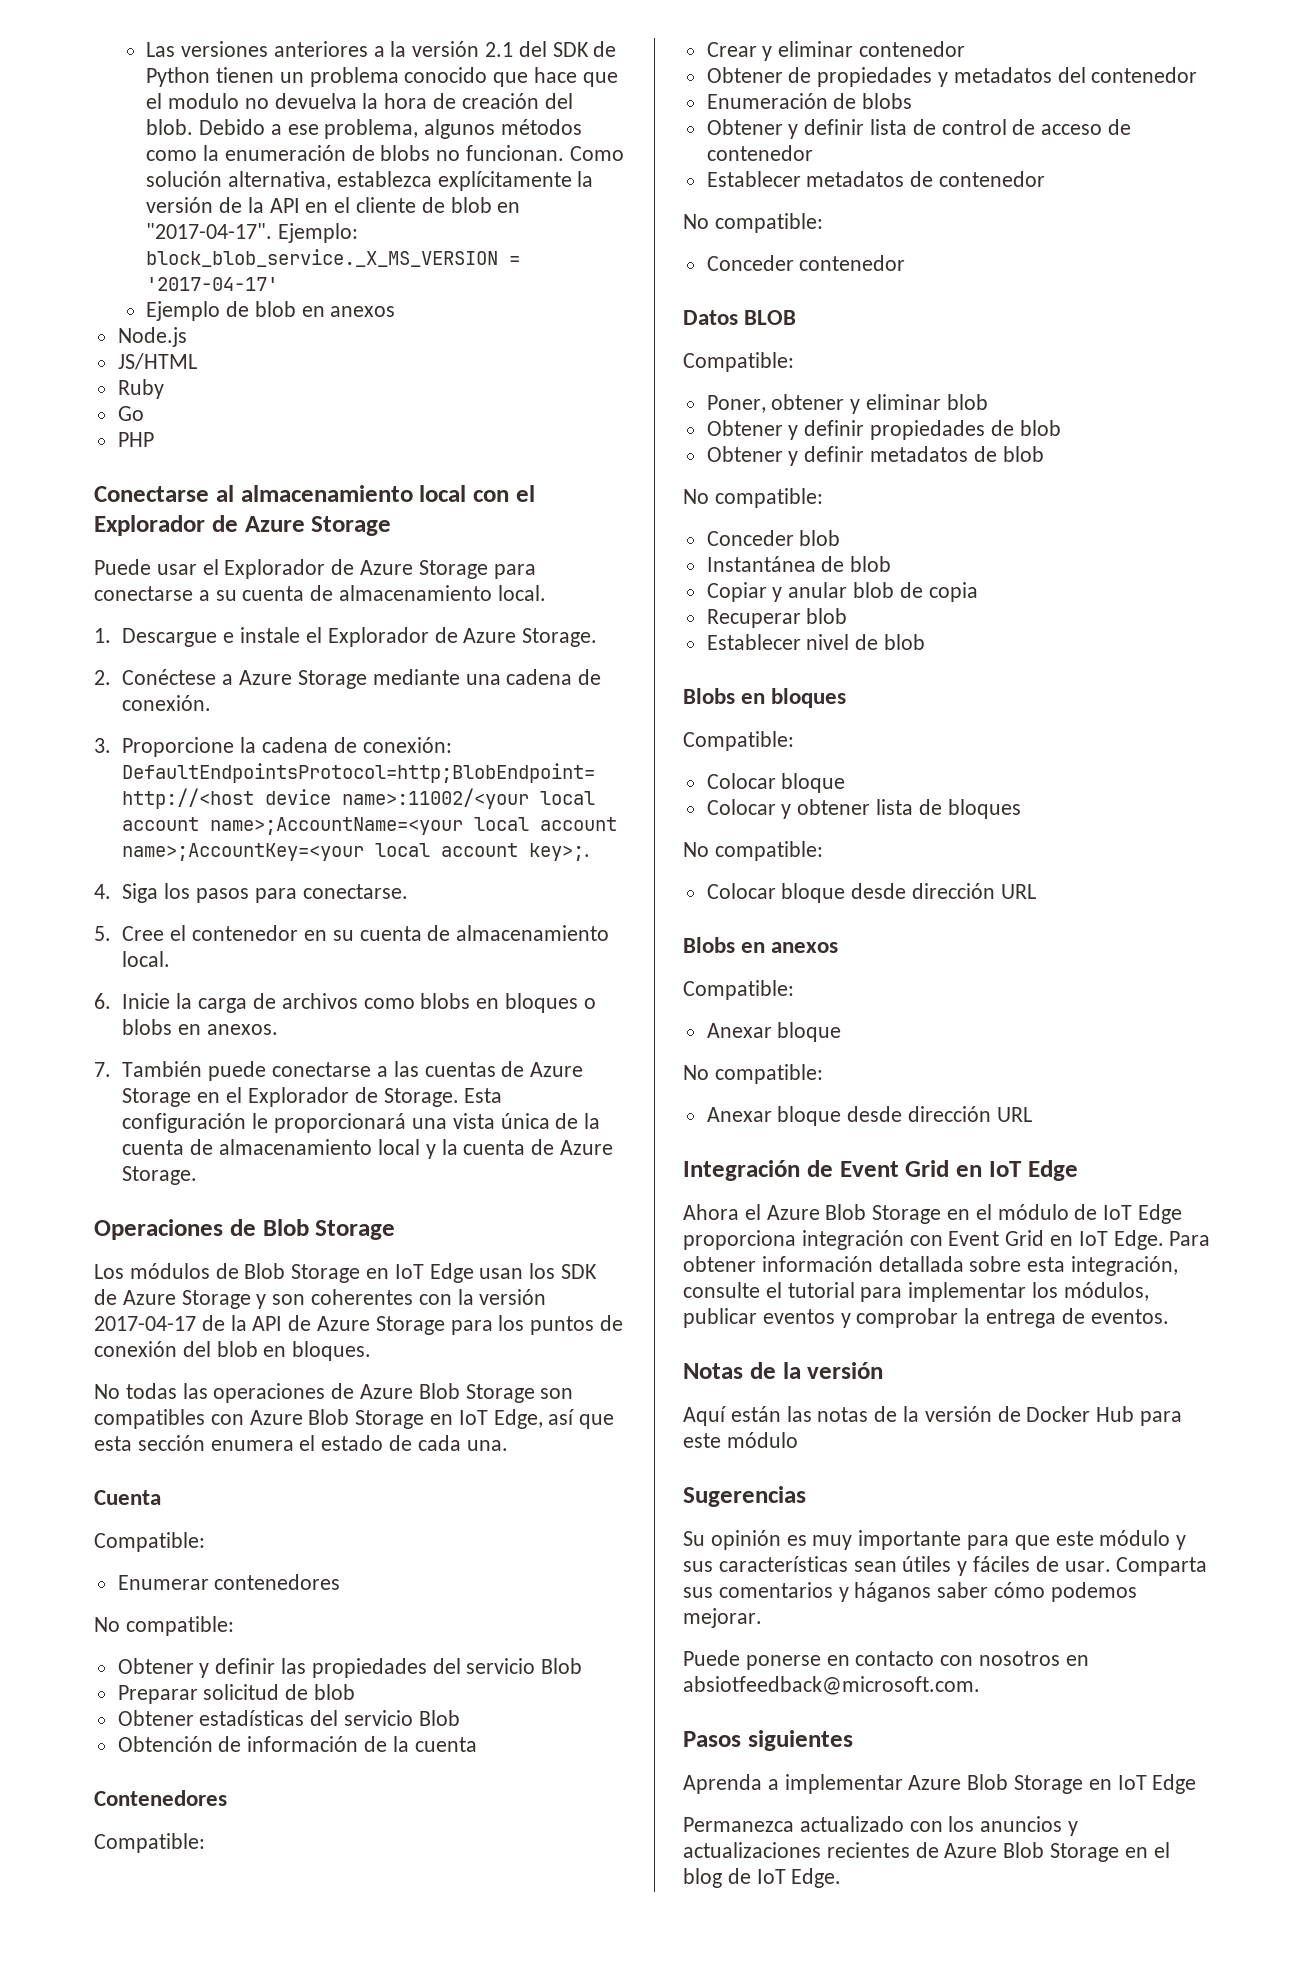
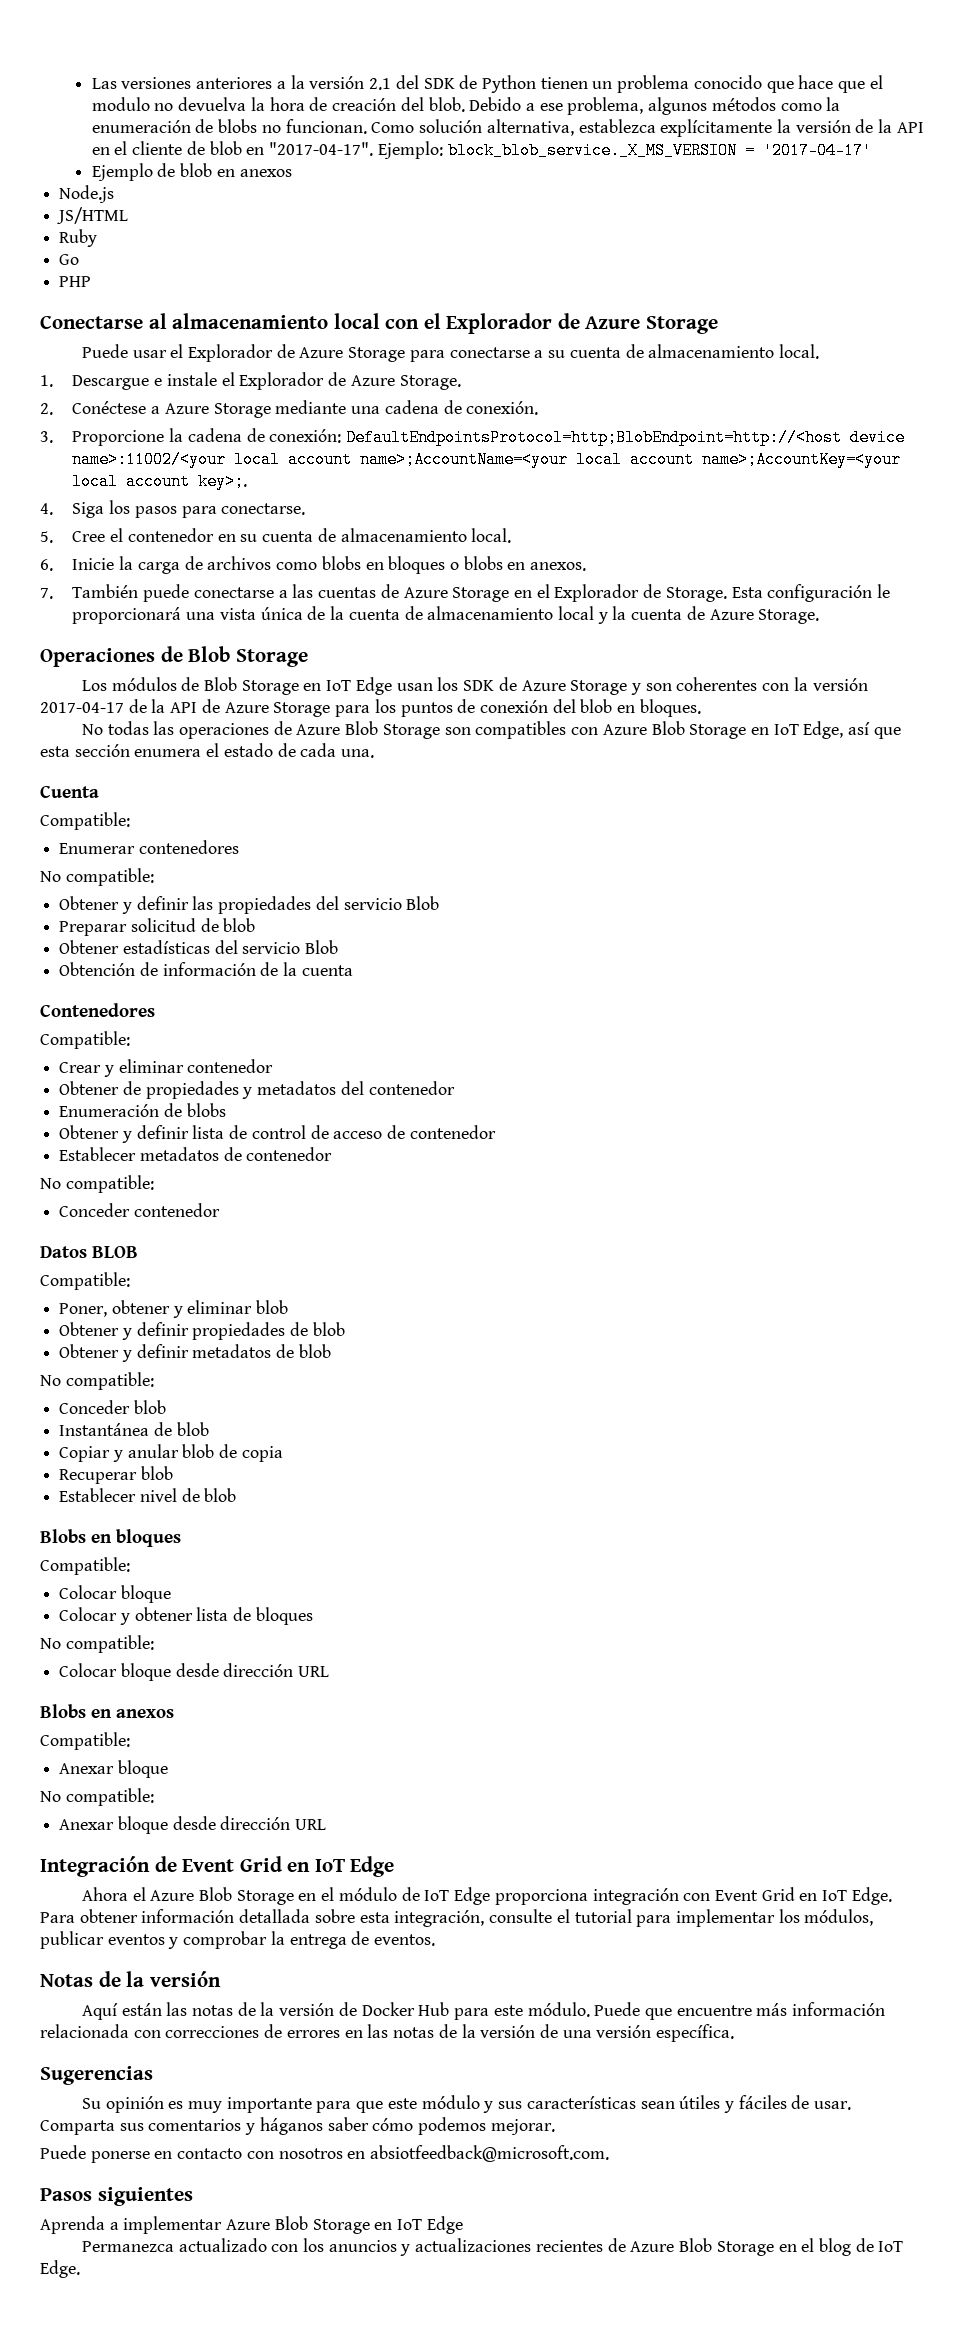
- Aquí están las notas de la versión de Docker Hub para este módulo
+ Aquí están las notas de la versión de Docker Hub para este módulo. Puede que encuentre más información relacionada con correcciones de errores en las notas de la versión de una versión específica.

